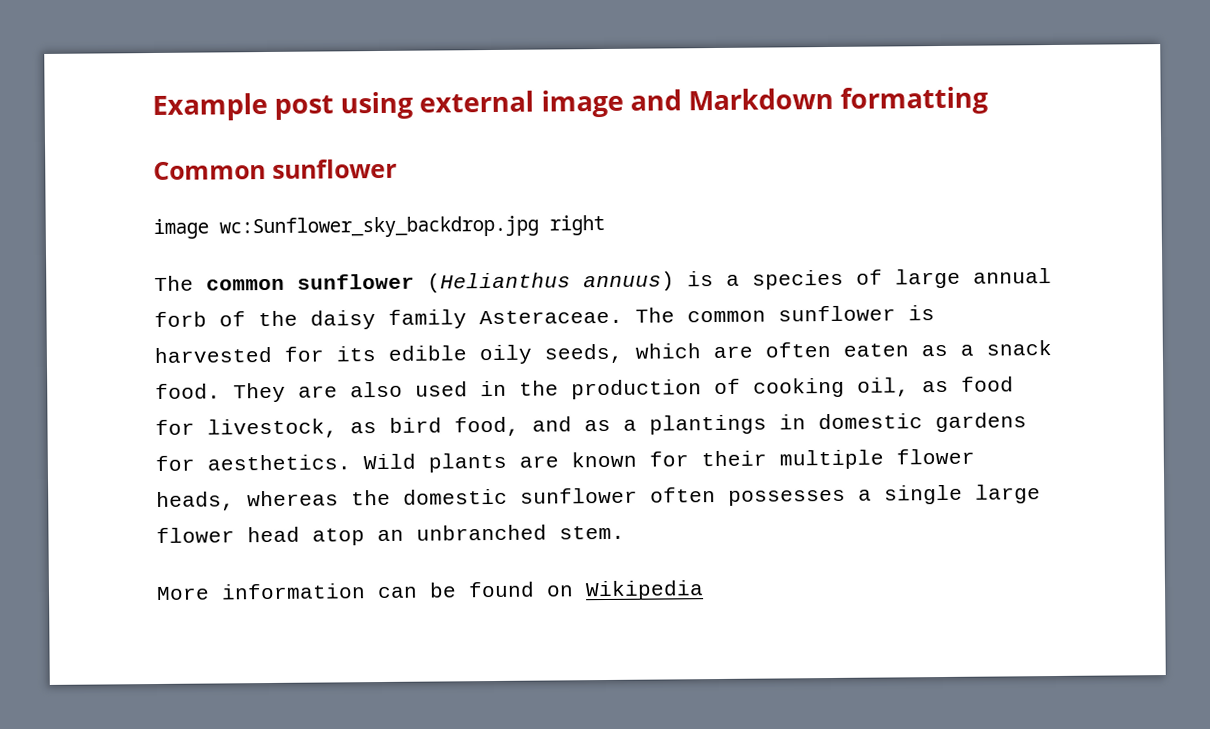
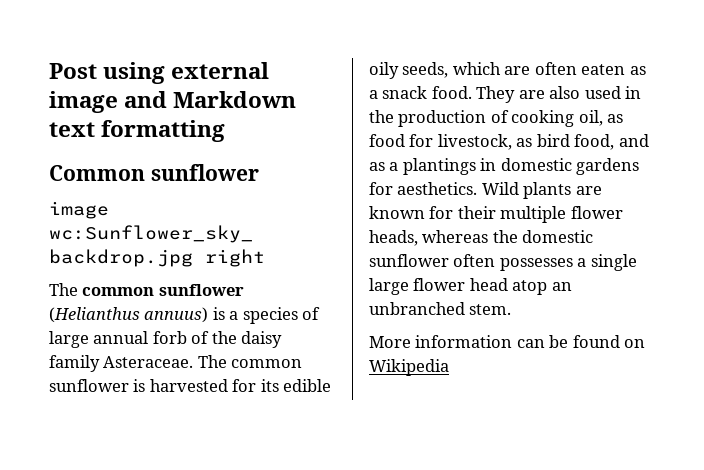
- Example post using external image and Markdown formatting
+ Post using external image and Markdown text formatting

